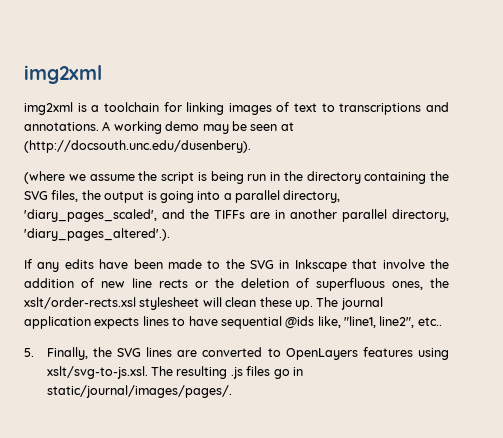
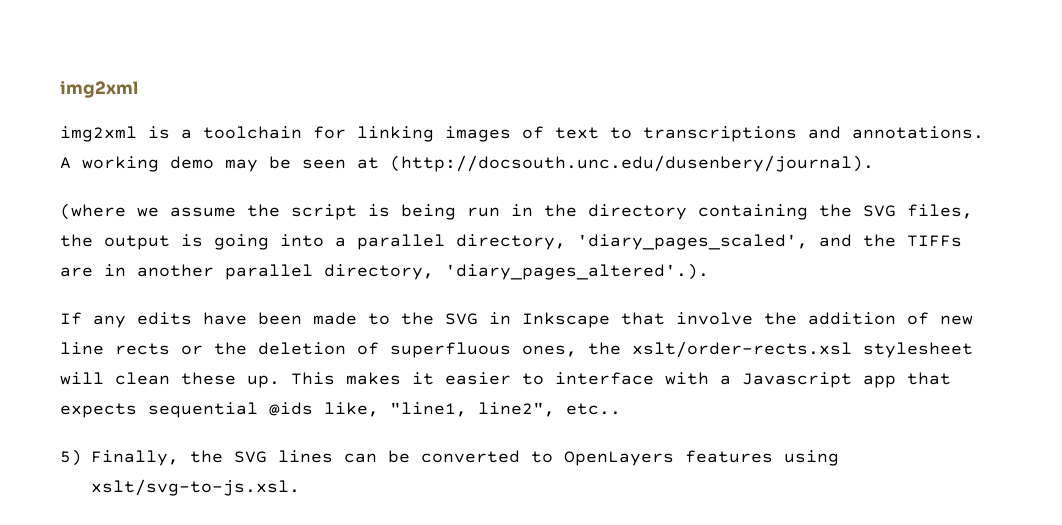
- A working demo may be seen at (http://docsouth.unc.edu/dusenbery).
+ A working demo may be seen at (http://docsouth.unc.edu/dusenbery/journal).
- The journal application expects lines to have sequential @ids like, "line1, line2", etc..
+ This makes it easier to interface with a Javascript app that expects sequential @ids like, "line1, line2", etc..
- 5. Finally, the SVG lines are converted to OpenLayers features using xslt/svg-to-js.xsl. The resulting .js files go in static/journal/images/pages/.
+ 5) Finally, the SVG lines can be converted to OpenLayers features using xslt/svg-to-js.xsl.

